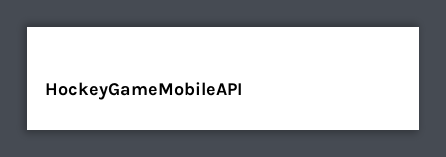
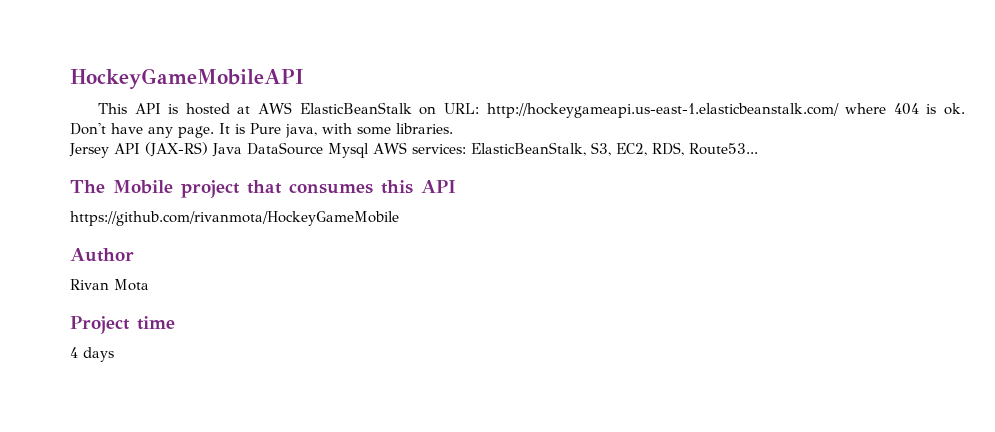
+ This API is hosted at AWS ElasticBeanStalk on URL: http://hockeygameapi.us-east-1.elasticbeanstalk.com/ where 404 is ok. Don't have any page. It is Pure java, with some libraries.
+ Jersey API (JAX-RS) Java DataSource Mysql AWS services: ElasticBeanStalk, S3, EC2, RDS, Route53...
+ The Mobile project that consumes this API
+ https://github.com/rivanmota/HockeyGameMobile
+ Author
+ Rivan Mota
+ Project time
+ 4 days

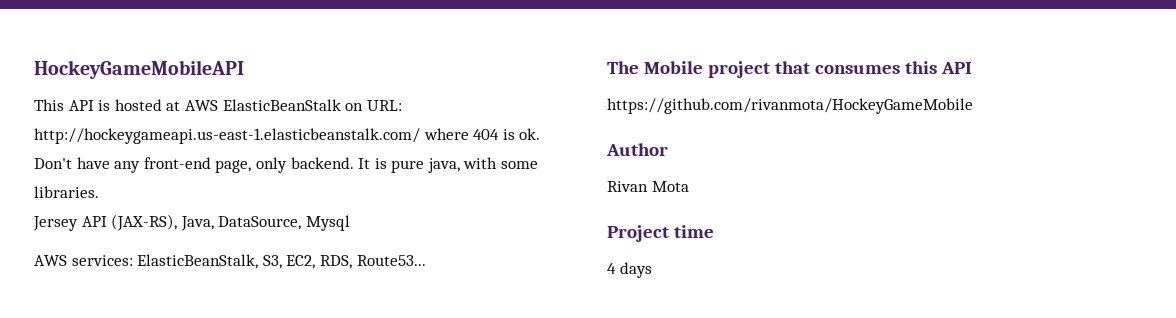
- Don't have any page.
+ Don't have any front-end page, only backend.
- It is Pure java, with some libraries.
+ It is pure java, with some libraries.
- Jersey API (JAX-RS) Java DataSource Mysql AWS services: ElasticBeanStalk, S3, EC2, RDS, Route53...
+ Jersey API (JAX-RS), Java, DataSource, Mysql
+ AWS services: ElasticBeanStalk, S3, EC2, RDS, Route53...

